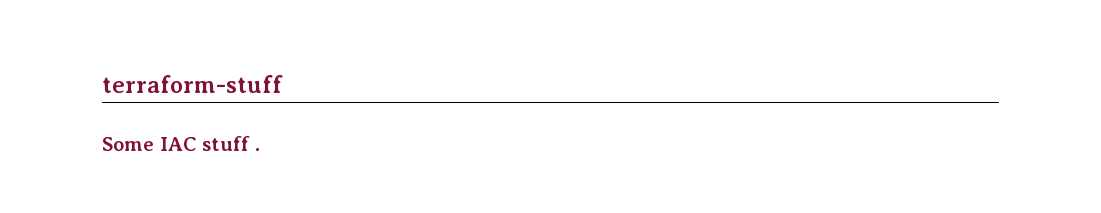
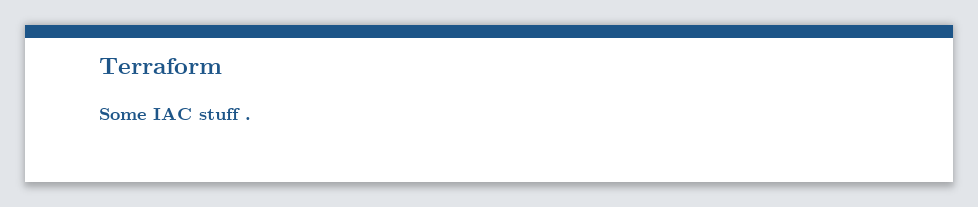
- terraform-stuff
+ Terraform

